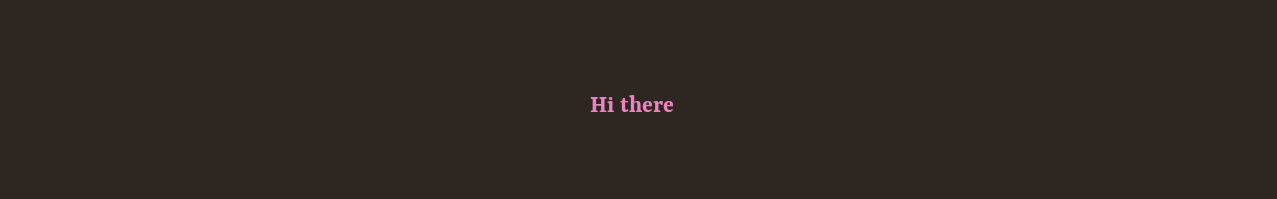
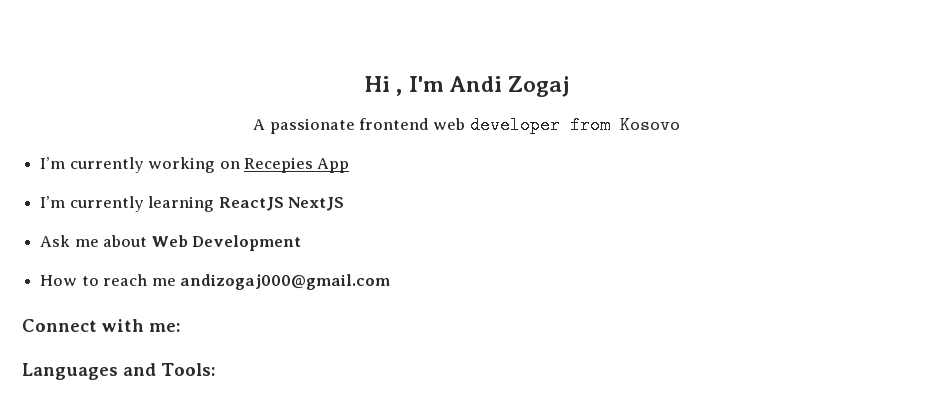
- Hi there
+ Hi , I'm Andi Zogaj
+ A passionate frontend web developer from Kosovo
+ I’m currently working on Recepies App
+ I’m currently learning ReactJS NextJS
+ Ask me about Web Development
+ How to reach me andizogaj000@gmail.com
+ Connect with me:
+ Languages and Tools:

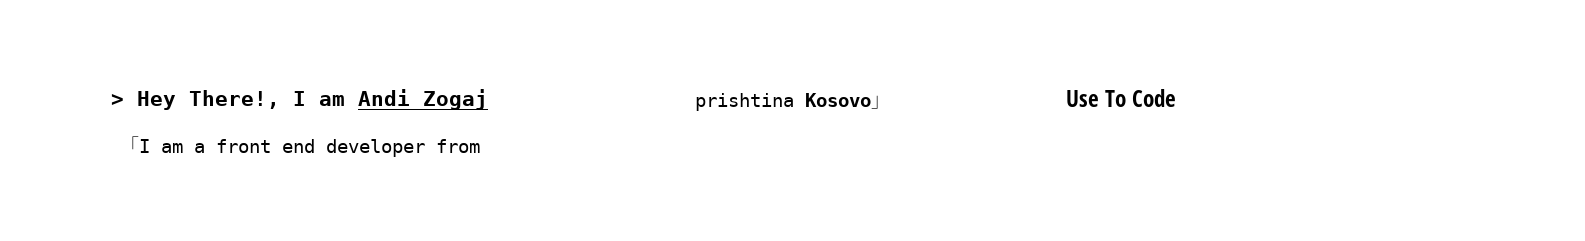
- Hi , I'm Andi Zogaj
- A passionate frontend web developer from Kosovo
- I’m currently working on Recepies App
- I’m currently learning ReactJS NextJS
- Ask me about Web Development
- How to reach me andizogaj000@gmail.com
- Connect with me:
- Languages and Tools:
+ > Hey There!, I am Andi Zogaj
+ 「I am a front end developer from prishtina Kosovo」
+ Use To Code

